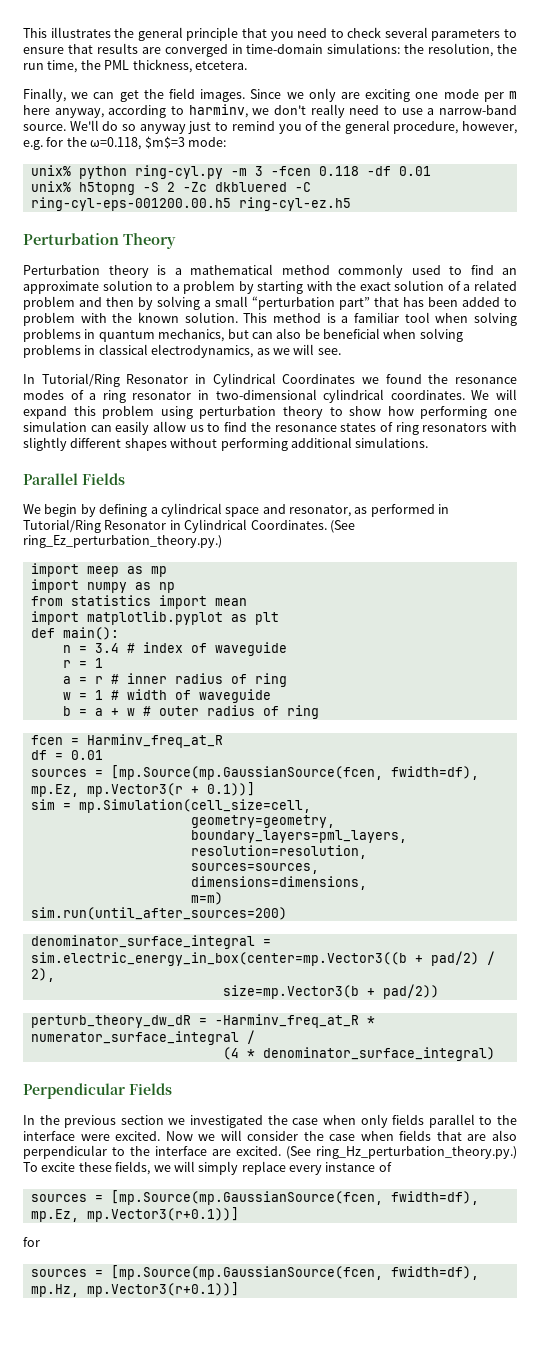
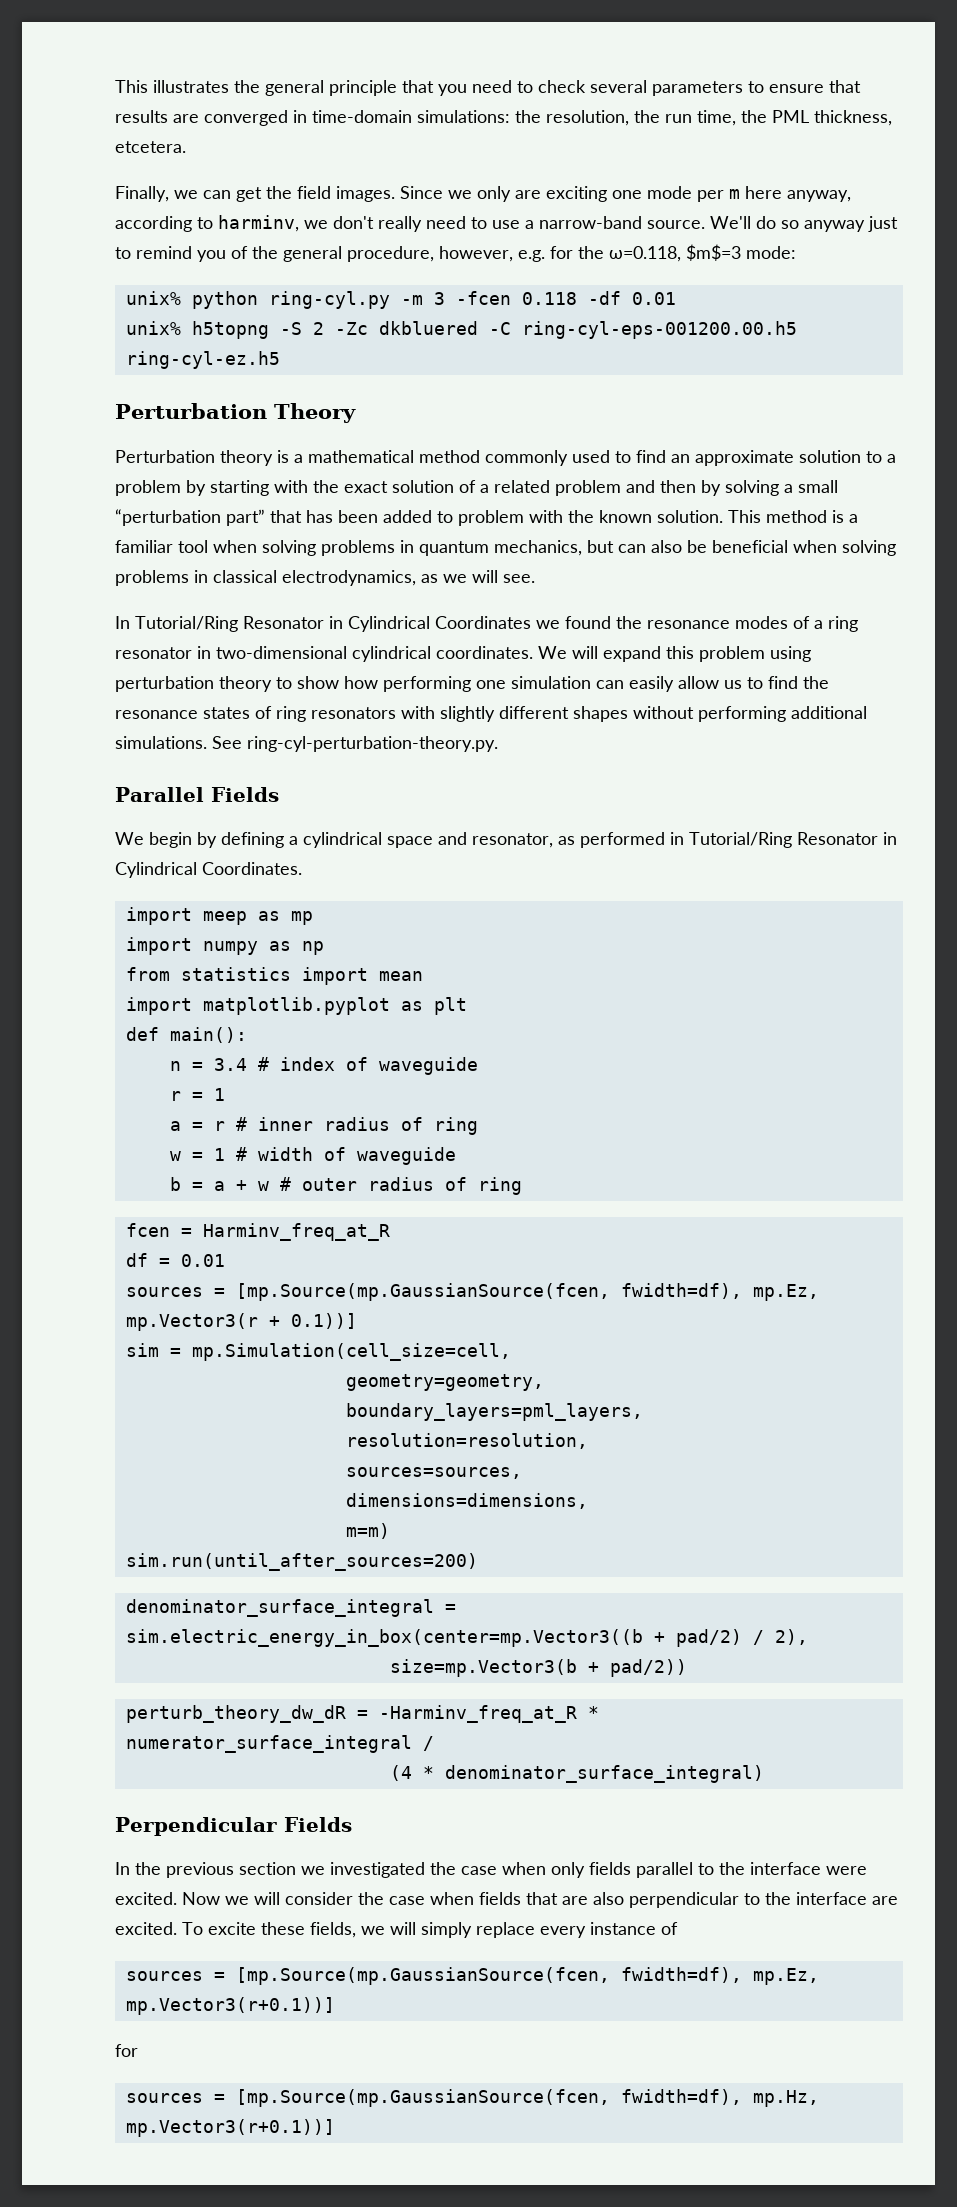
+ See ring-cyl-perturbation-theory.py.
- (See ring_Ez_perturbation_theory.py.)
- (See ring_Hz_perturbation_theory.py.) To excite these fields, we will simply replace every instance of
+ To excite these fields, we will simply replace every instance of

